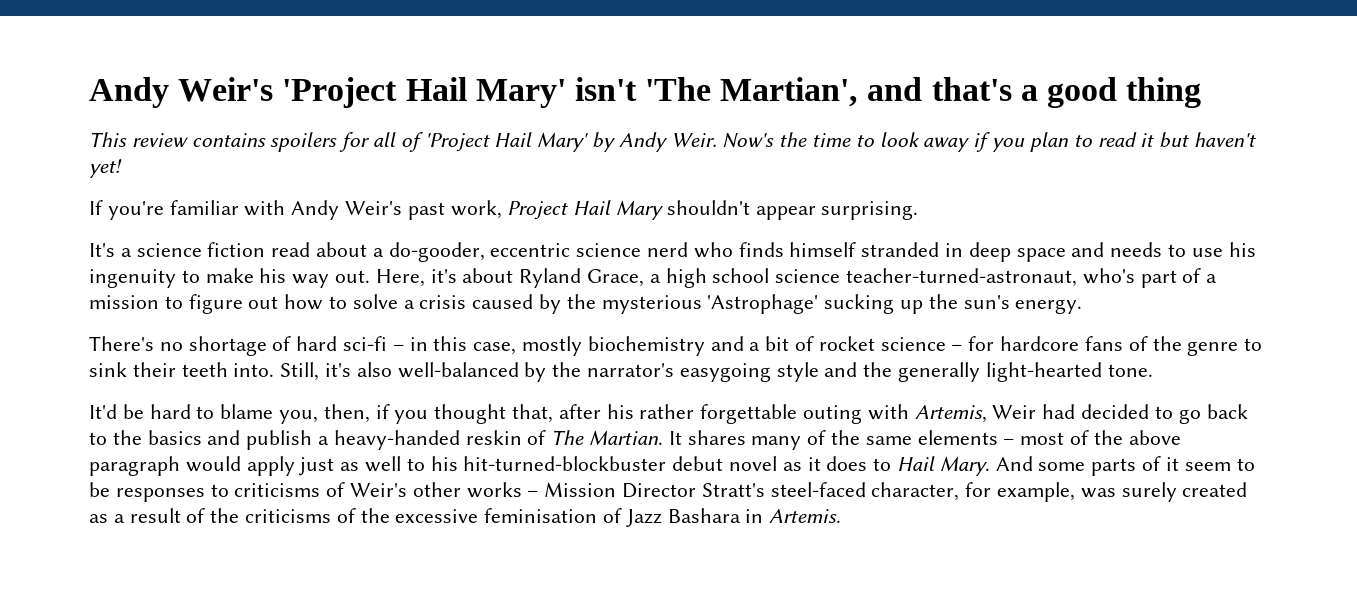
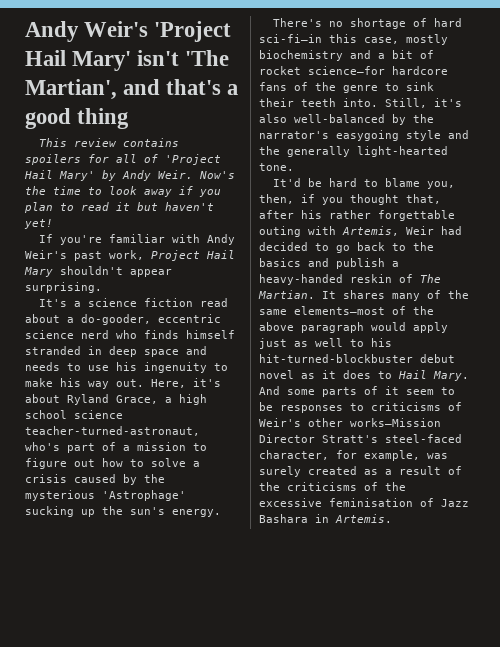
- There's no shortage of hard sci-fi – in this case, mostly biochemistry and a bit of rocket science – for hardcore fans of the genre to sink their teeth into.
+ There's no shortage of hard sci-fi–in this case, mostly biochemistry and a bit of rocket science–for hardcore fans of the genre to sink their teeth into.
- It shares many of the same elements – most of the above paragraph would apply just as well to his hit-turned-blockbuster debut novel as it does to Hail Mary.
+ It shares many of the same elements–most of the above paragraph would apply just as well to his hit-turned-blockbuster debut novel as it does to Hail Mary.
- And some parts of it seem to be responses to criticisms of Weir's other works – Mission Director Stratt's steel-faced character, for example, was surely created as a result of the criticisms of the excessive feminisation of Jazz Bashara in Artemis.
+ And some parts of it seem to be responses to criticisms of Weir's other works–Mission Director Stratt's steel-faced character, for example, was surely created as a result of the criticisms of the excessive feminisation of Jazz Bashara in Artemis.

